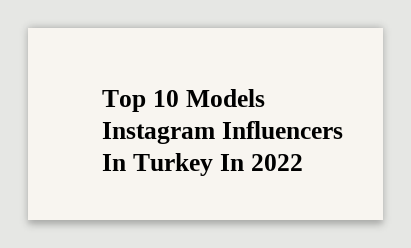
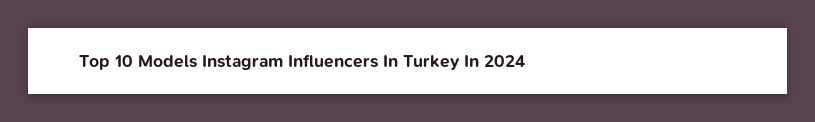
- Top 10 Models Instagram Influencers In Turkey In 2022
+ Top 10 Models Instagram Influencers In Turkey In 2024

